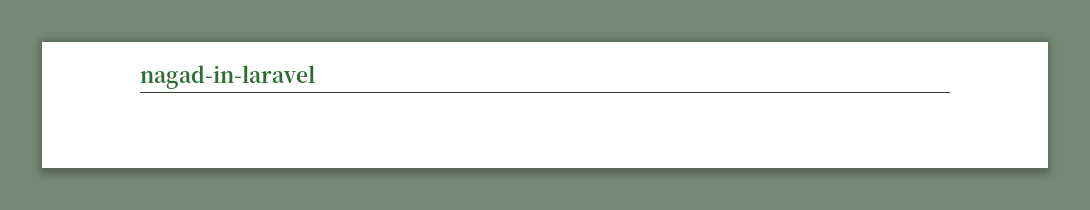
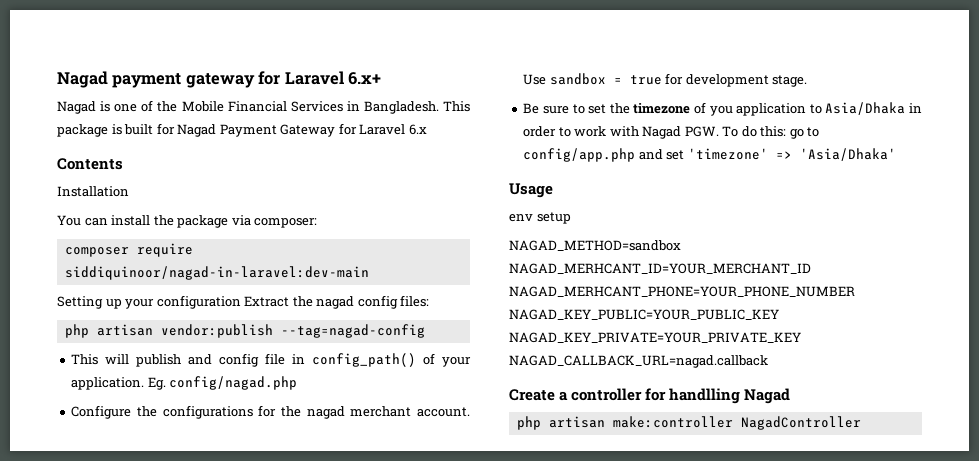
- nagad-in-laravel
+ Nagad payment gateway for Laravel 6.x+
+ Nagad is one of the Mobile Financial Services in Bangladesh. This package is built for Nagad Payment Gateway for Laravel 6.x
+ Contents
+ Installation
+ You can install the package via composer:
+ composer require siddiquinoor/nagad-in-laravel:dev-main
+ Setting up your configuration Extract the nagad config files:
+ php artisan vendor:publish --tag=nagad-config
+ This will publish and config file in config_path() of your application. Eg. config/nagad.php
+ Configure the configurations for the nagad merchant account. Use sandbox = true for development stage.
+ Be sure to set the timezone of you application to Asia/Dhaka in order to work with Nagad PGW. To do this: go to config/app.php and set 'timezone' => 'Asia/Dhaka'
+ Usage
+ env setup
+ NAGAD_METHOD=sandbox NAGAD_MERHCANT_ID=YOUR_MERCHANT_ID NAGAD_MERHCANT_PHONE=YOUR_PHONE_NUMBER NAGAD_KEY_PUBLIC=YOUR_PUBLIC_KEY NAGAD_KEY_PRIVATE=YOUR_PRIVATE_KEY NAGAD_CALLBACK_URL=nagad.callback
+ Create a controller for handlling Nagad
+ php artisan make:controller NagadController

